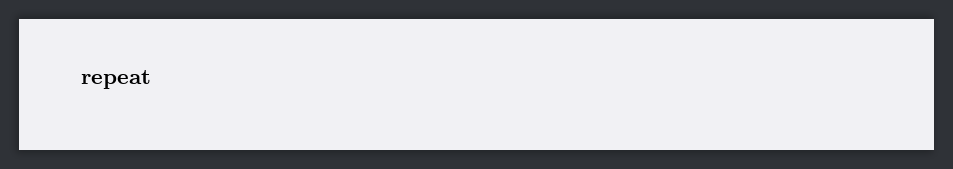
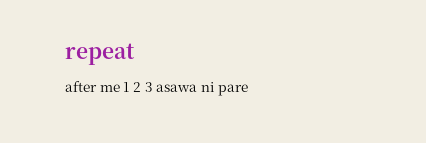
+ after me 1 2 3 asawa ni pare

